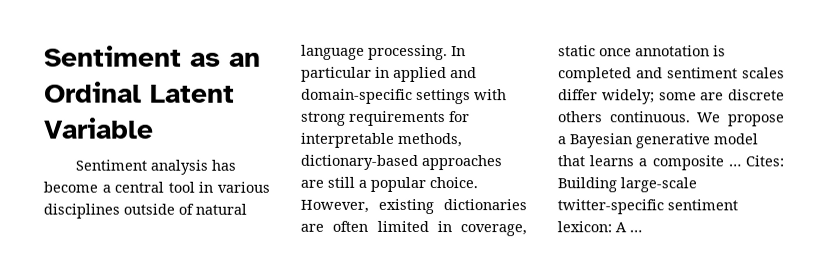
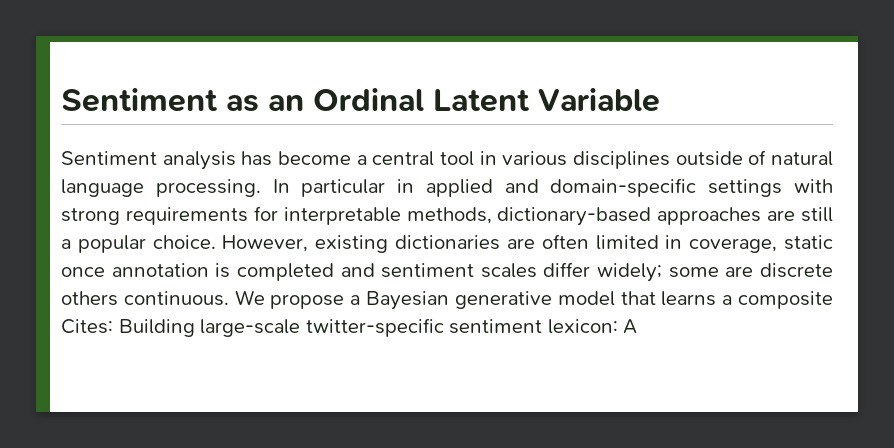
- We propose a Bayesian generative model that learns a composite … Cites: Building large-scale twitter-specific sentiment lexicon: A …
+ We propose a Bayesian generative model that learns a composite Cites: Building large-scale twitter-specific sentiment lexicon: A

